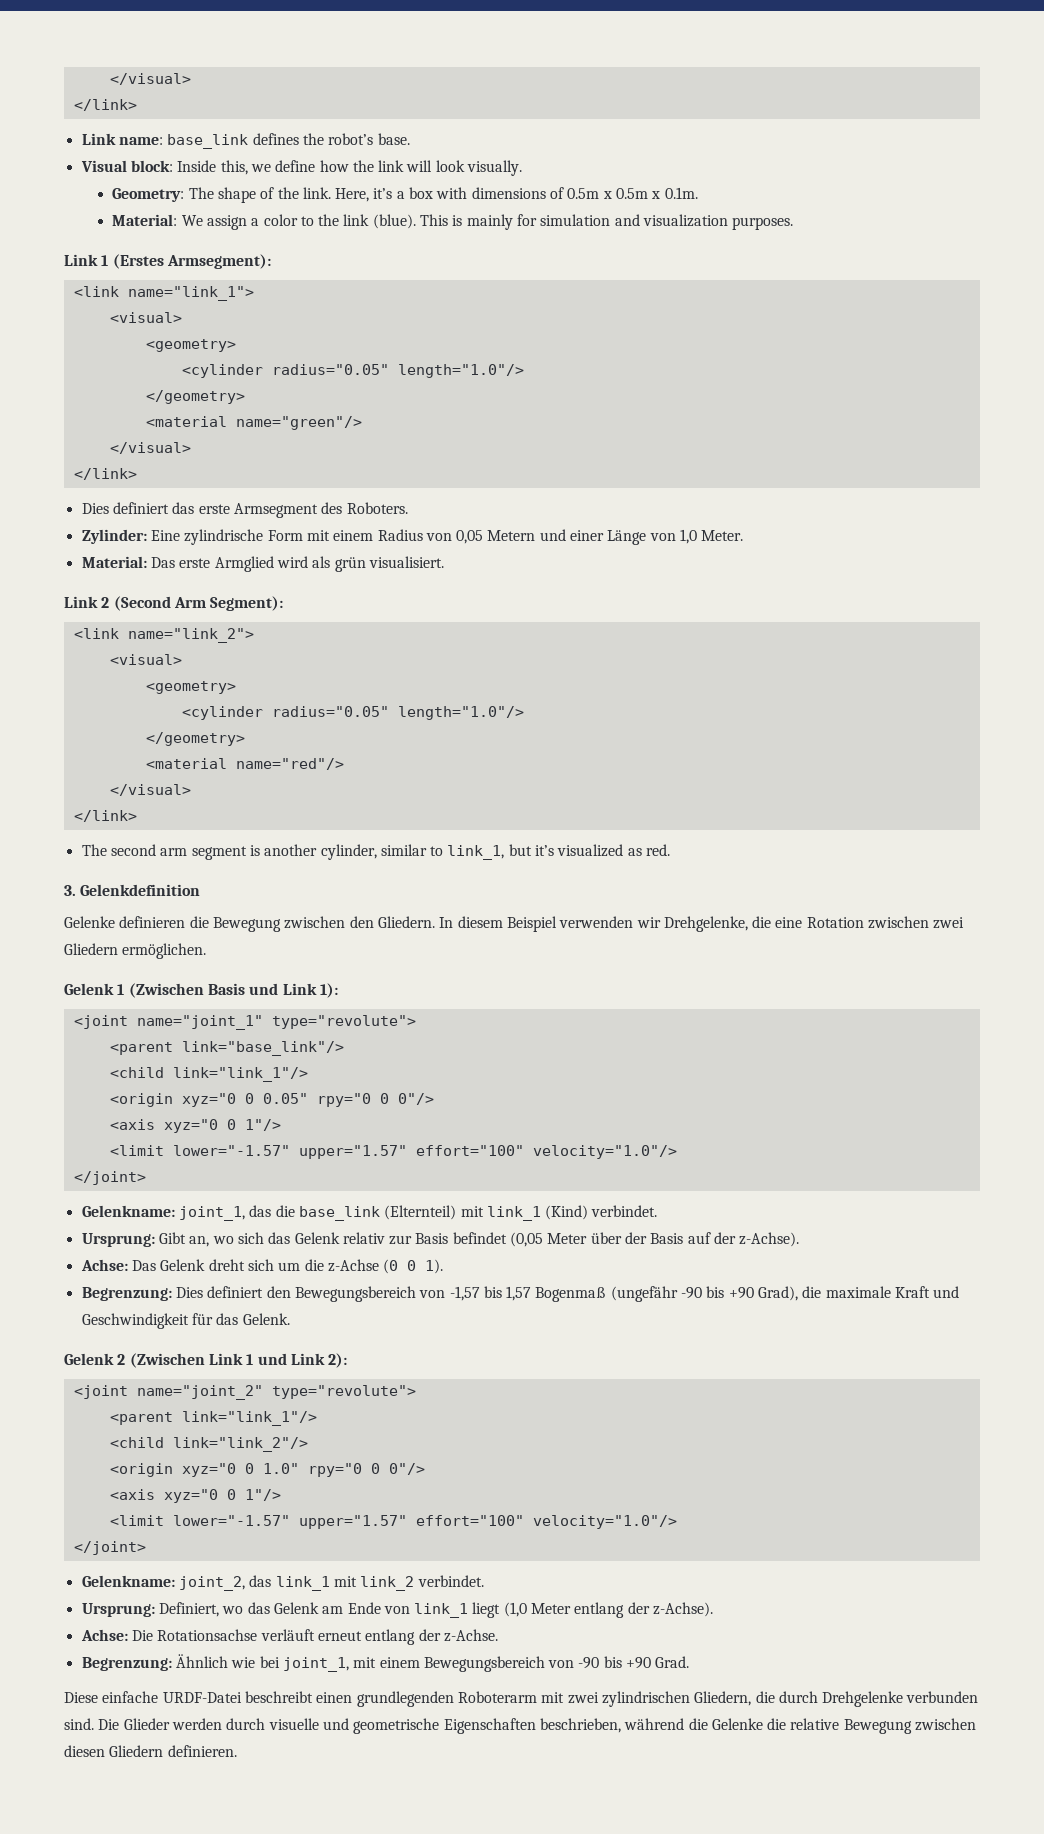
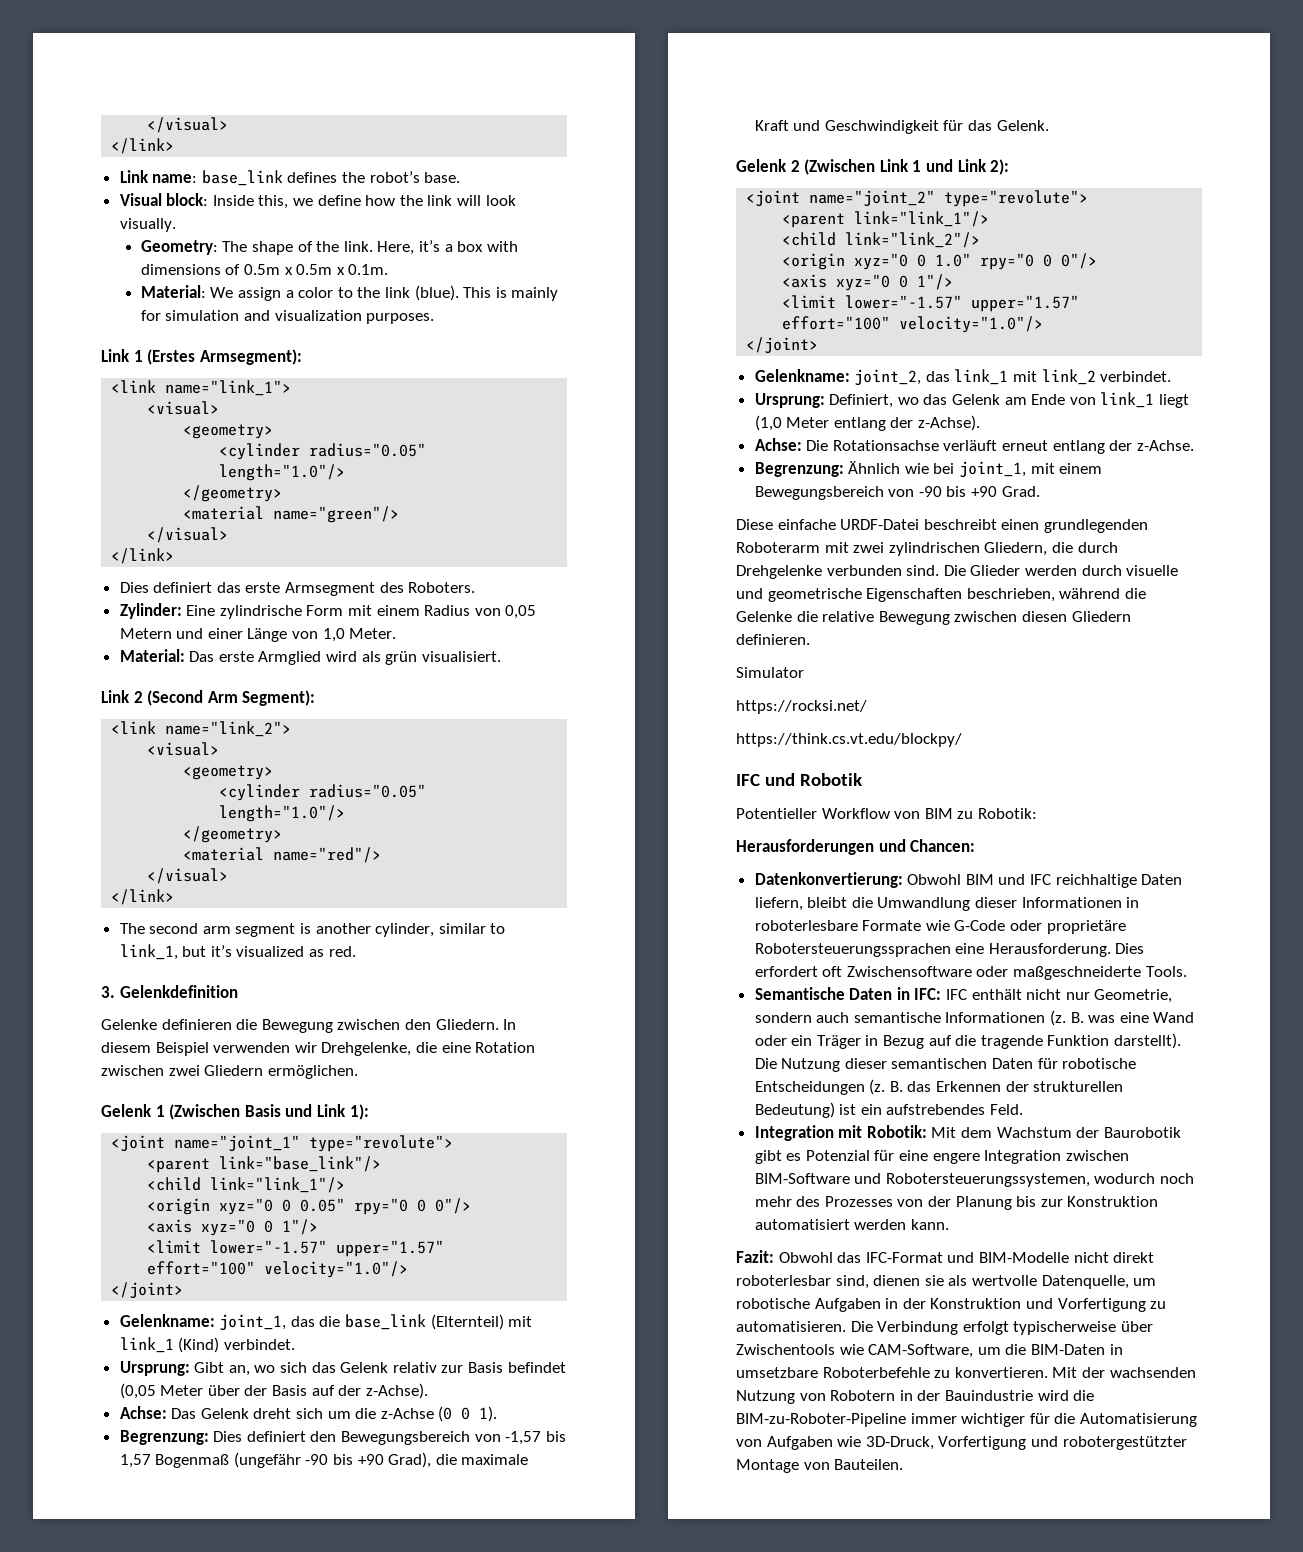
+ Simulator
+ https://rocksi.net/
+ https://think.cs.vt.edu/blockpy/
+ IFC und Robotik
+ Potentieller Workflow von BIM zu Robotik:
+ Herausforderungen und Chancen:
+ Datenkonvertierung: Obwohl BIM und IFC reichhaltige Daten liefern, bleibt die Umwandlung dieser Informationen in roboterlesbare Formate wie G-Code oder proprietäre Robotersteuerungssprachen eine Herausforderung. Dies erfordert oft Zwischensoftware oder maßgeschneiderte Tools.
+ Semantische Daten in IFC: IFC enthält nicht nur Geometrie, sondern auch semantische Informationen (z. B. was eine Wand oder ein Träger in Bezug auf die tragende Funktion darstellt). Die Nutzung dieser semantischen Daten für robotische Entscheidungen (z. B. das Erkennen der strukturellen Bedeutung) ist ein aufstrebendes Feld.
+ Integration mit Robotik: Mit dem Wachstum der Baurobotik gibt es Potenzial für eine engere Integration zwischen BIM-Software und Robotersteuerungssystemen, wodurch noch mehr des Prozesses von der Planung bis zur Konstruktion automatisiert werden kann.
+ Fazit: Obwohl das IFC-Format und BIM-Modelle nicht direkt roboterlesbar sind, dienen sie als wertvolle Datenquelle, um robotische Aufgaben in der Konstruktion und Vorfertigung zu automatisieren. Die Verbindung erfolgt typischerweise über Zwischentools wie CAM-Software, um die BIM-Daten in umsetzbare Roboterbefehle zu konvertieren. Mit der wachsenden Nutzung von Robotern in der Bauindustrie wird die BIM-zu-Roboter-Pipeline immer wichtiger für die Automatisierung von Aufgaben wie 3D-Druck, Vorfertigung und robotergestützter Montage von Bauteilen.

